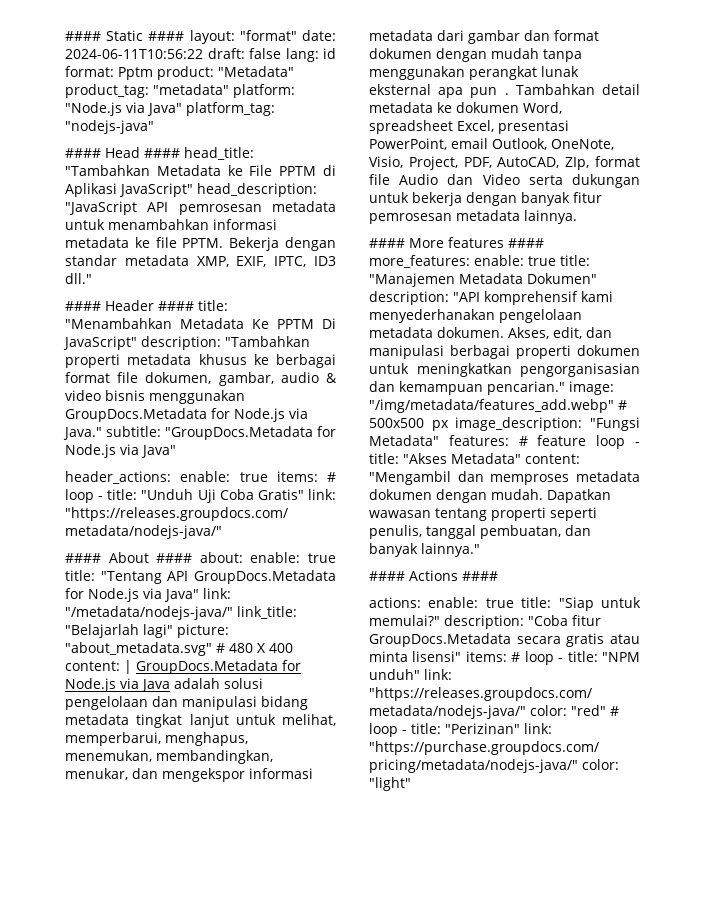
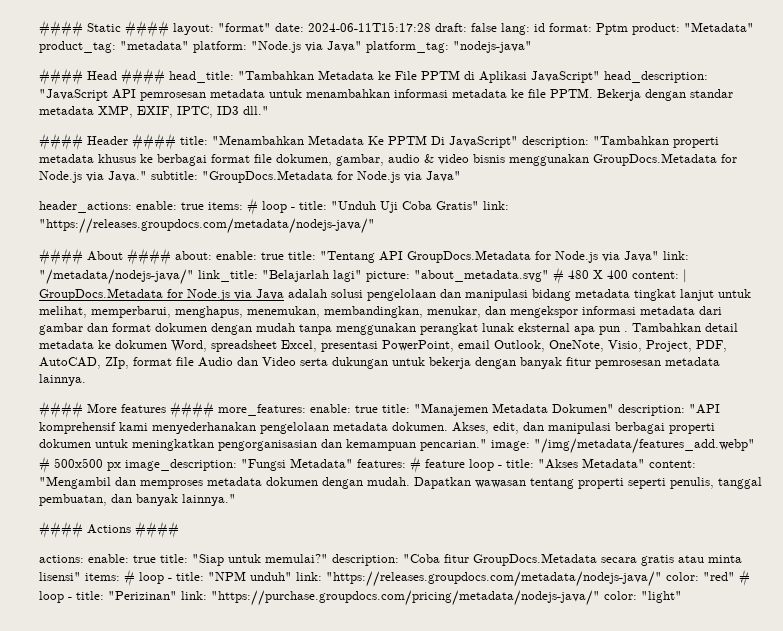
- #### Static #### layout: "format" date: 2024-06-11T10:56:22 draft: false lang: id format: Pptm product: "Metadata" product_tag: "metadata" platform: "Node.js via Java" platform_tag: "nodejs-java"
+ #### Static #### layout: "format" date: 2024-06-11T15:17:28 draft: false lang: id format: Pptm product: "Metadata" product_tag: "metadata" platform: "Node.js via Java" platform_tag: "nodejs-java"

